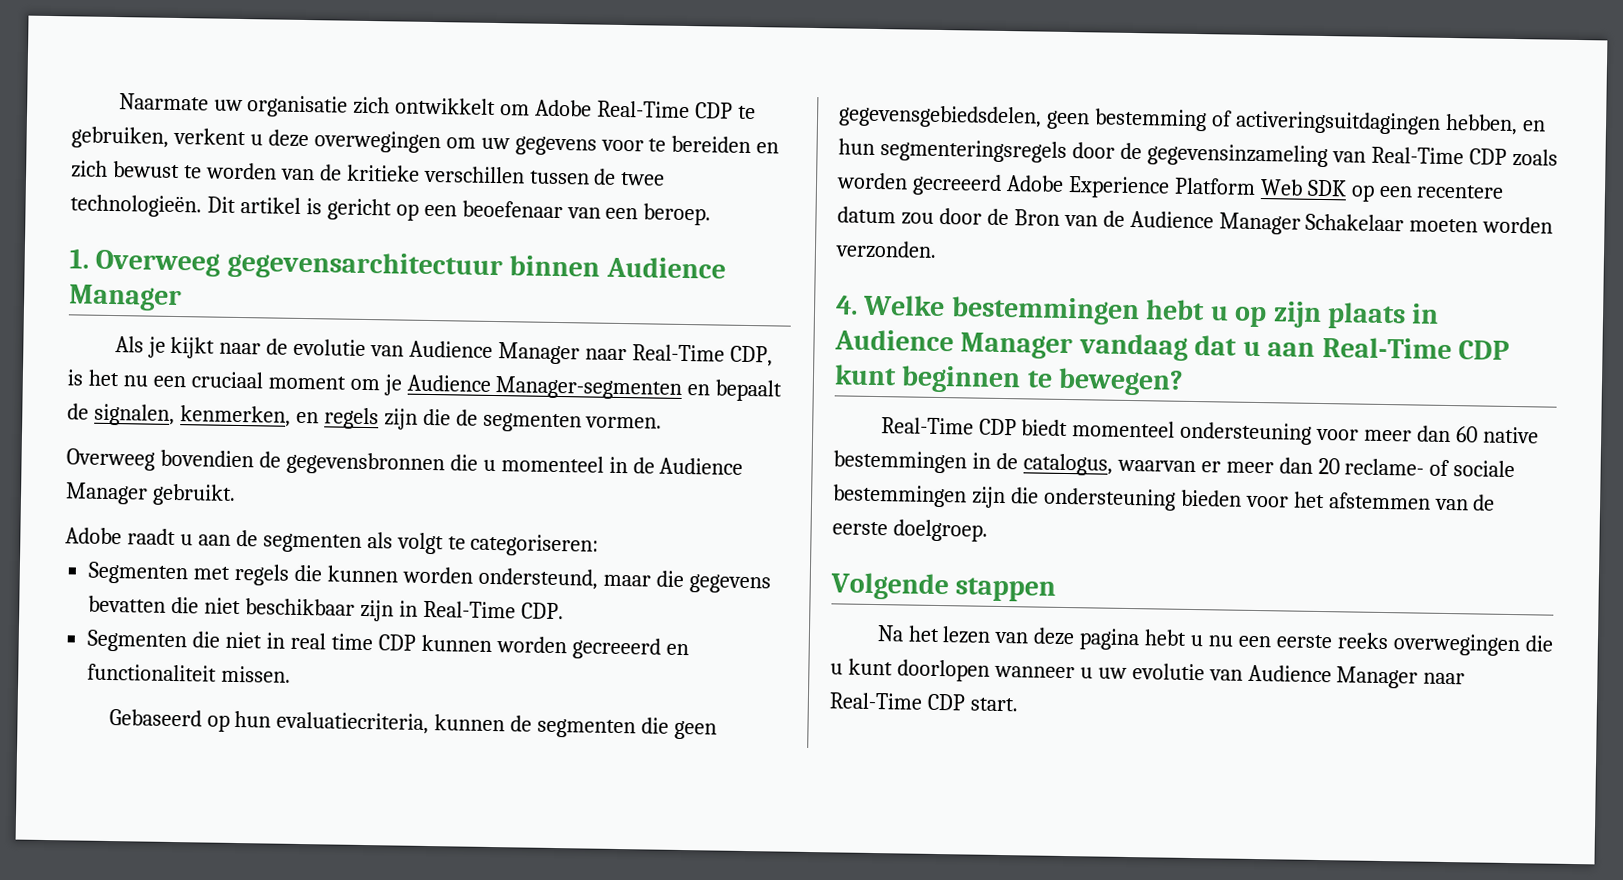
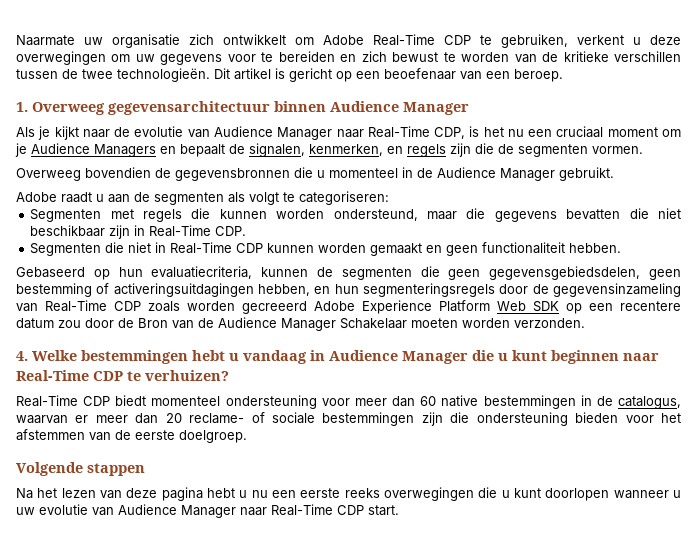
- Als je kijkt naar de evolutie van Audience Manager naar Real-Time CDP, is het nu een cruciaal moment om je Audience Manager-segmenten en bepaalt de signalen, kenmerken, en regels zijn die de segmenten vormen.
+ Als je kijkt naar de evolutie van Audience Manager naar Real-Time CDP, is het nu een cruciaal moment om je Audience Managers en bepaalt de signalen, kenmerken, en regels zijn die de segmenten vormen.
- Segmenten die niet in real time CDP kunnen worden gecreeerd en functionaliteit missen.
+ Segmenten die niet in Real-Time CDP kunnen worden gemaakt en geen functionaliteit hebben.
- 4. Welke bestemmingen hebt u op zijn plaats in Audience Manager vandaag dat u aan Real-Time CDP kunt beginnen te bewegen?
+ 4. Welke bestemmingen hebt u vandaag in Audience Manager die u kunt beginnen naar Real-Time CDP te verhuizen?

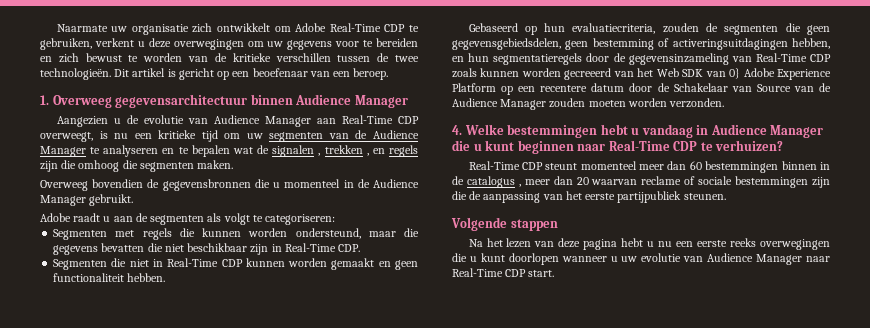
- Als je kijkt naar de evolutie van Audience Manager naar Real-Time CDP, is het nu een cruciaal moment om je Audience Managers en bepaalt de signalen, kenmerken, en regels zijn die de segmenten vormen.
+ Aangezien u de evolutie van Audience Manager aan Real-Time CDP overweegt, is nu een kritieke tijd om uw segmenten van de Audience Manager te analyseren en te bepalen wat de signalen , trekken , en regels zijn die omhoog die segmenten maken.
- Gebaseerd op hun evaluatiecriteria, kunnen de segmenten die geen gegevensgebiedsdelen, geen bestemming of activeringsuitdagingen hebben, en hun segmenteringsregels door de gegevensinzameling van Real-Time CDP zoals worden gecreeerd Adobe Experience Platform Web SDK op een recentere datum zou door de Bron van de Audience Manager Schakelaar moeten worden verzonden.
+ Gebaseerd op hun evaluatiecriteria, zouden de segmenten die geen gegevensgebiedsdelen, geen bestemming of activeringsuitdagingen hebben, en hun segmentatieregels door de gegevensinzameling van Real-Time CDP zoals kunnen worden gecreeerd van het Web SDK van 0} Adobe Experience Platform op een recentere datum door de Schakelaar van Source van de Audience Manager zouden moeten worden verzonden.
- Real-Time CDP biedt momenteel ondersteuning voor meer dan 60 native bestemmingen in de catalogus, waarvan er meer dan 20 reclame- of sociale bestemmingen zijn die ondersteuning bieden voor het afstemmen van de eerste doelgroep.
+ Real-Time CDP steunt momenteel meer dan 60 bestemmingen binnen in de catalogus , meer dan 20 waarvan reclame of sociale bestemmingen zijn die de aanpassing van het eerste partijpubliek steunen.

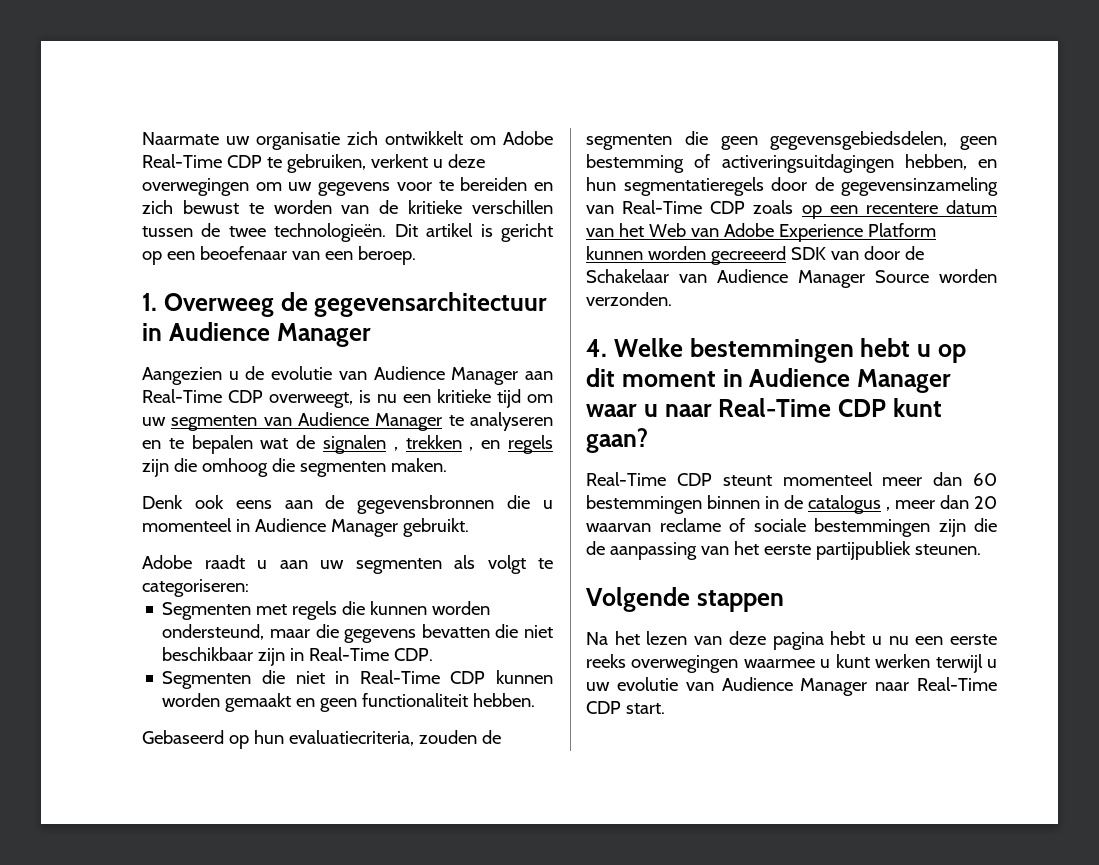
- 1. Overweeg gegevensarchitectuur binnen Audience Manager
+ 1. Overweeg de gegevensarchitectuur in Audience Manager
- Aangezien u de evolutie van Audience Manager aan Real-Time CDP overweegt, is nu een kritieke tijd om uw segmenten van de Audience Manager te analyseren en te bepalen wat de signalen , trekken , en regels zijn die omhoog die segmenten maken.
+ Aangezien u de evolutie van Audience Manager aan Real-Time CDP overweegt, is nu een kritieke tijd om uw segmenten van Audience Manager te analyseren en te bepalen wat de signalen , trekken , en regels zijn die omhoog die segmenten maken.
- Overweeg bovendien de gegevensbronnen die u momenteel in de Audience Manager gebruikt.
+ Denk ook eens aan de gegevensbronnen die u momenteel in Audience Manager gebruikt.
- Adobe raadt u aan de segmenten als volgt te categoriseren:
+ Adobe raadt u aan uw segmenten als volgt te categoriseren:
- Gebaseerd op hun evaluatiecriteria, zouden de segmenten die geen gegevensgebiedsdelen, geen bestemming of activeringsuitdagingen hebben, en hun segmentatieregels door de gegevensinzameling van Real-Time CDP zoals kunnen worden gecreeerd van het Web SDK van 0} Adobe Experience Platform op een recentere datum door de Schakelaar van Source van de Audience Manager zouden moeten worden verzonden.
+ Gebaseerd op hun evaluatiecriteria, zouden de segmenten die geen gegevensgebiedsdelen, geen bestemming of activeringsuitdagingen hebben, en hun segmentatieregels door de gegevensinzameling van Real-Time CDP zoals op een recentere datum van het Web van Adobe Experience Platform kunnen worden gecreeerd SDK van door de Schakelaar van Audience Manager Source worden verzonden.
- 4. Welke bestemmingen hebt u vandaag in Audience Manager die u kunt beginnen naar Real-Time CDP te verhuizen?
+ 4. Welke bestemmingen hebt u op dit moment in Audience Manager waar u naar Real-Time CDP kunt gaan?
- Na het lezen van deze pagina hebt u nu een eerste reeks overwegingen die u kunt doorlopen wanneer u uw evolutie van Audience Manager naar Real-Time CDP start.
+ Na het lezen van deze pagina hebt u nu een eerste reeks overwegingen waarmee u kunt werken terwijl u uw evolutie van Audience Manager naar Real-Time CDP start.

